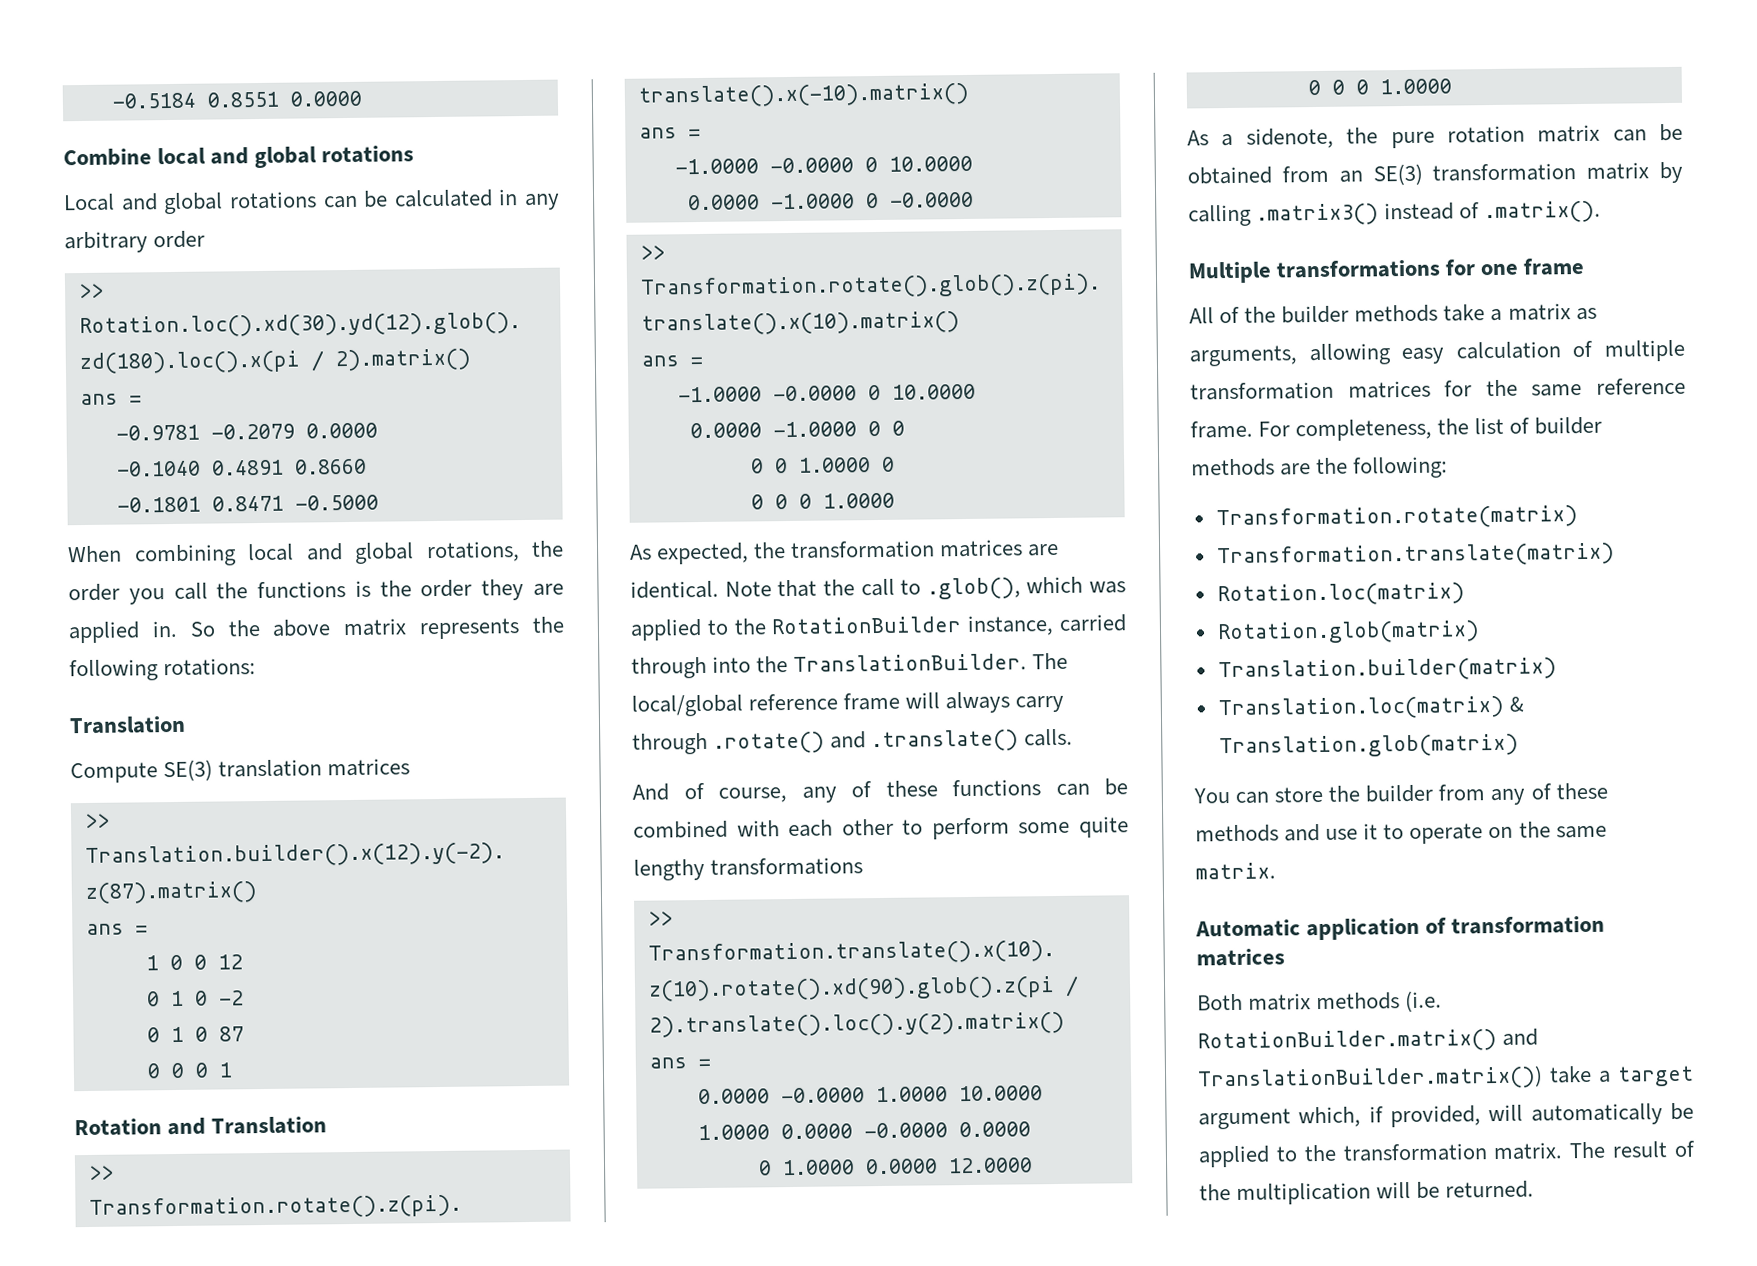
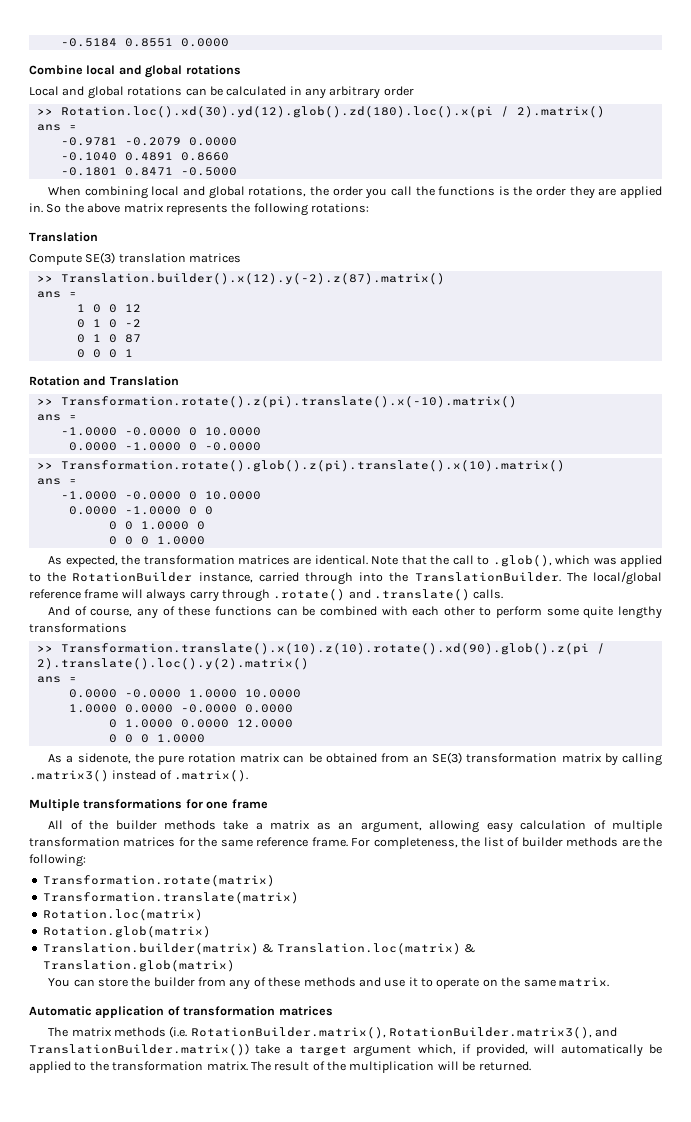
- All of the builder methods take a matrix as arguments, allowing easy calculation of multiple transformation matrices for the same reference frame.
+ All of the builder methods take a matrix as an argument, allowing easy calculation of multiple transformation matrices for the same reference frame.
- Translation.builder(matrix)
- Translation.loc(matrix) & Translation.glob(matrix)
+ Translation.builder(matrix) & Translation.loc(matrix) & Translation.glob(matrix)
- Both matrix methods (i.e. RotationBuilder.matrix() and TranslationBuilder.matrix()) take a target argument which, if provided, will automatically be applied to the transformation matrix.
+ The matrix methods (i.e. RotationBuilder.matrix(), RotationBuilder.matrix3(), and TranslationBuilder.matrix()) take a target argument which, if provided, will automatically be applied to the transformation matrix.

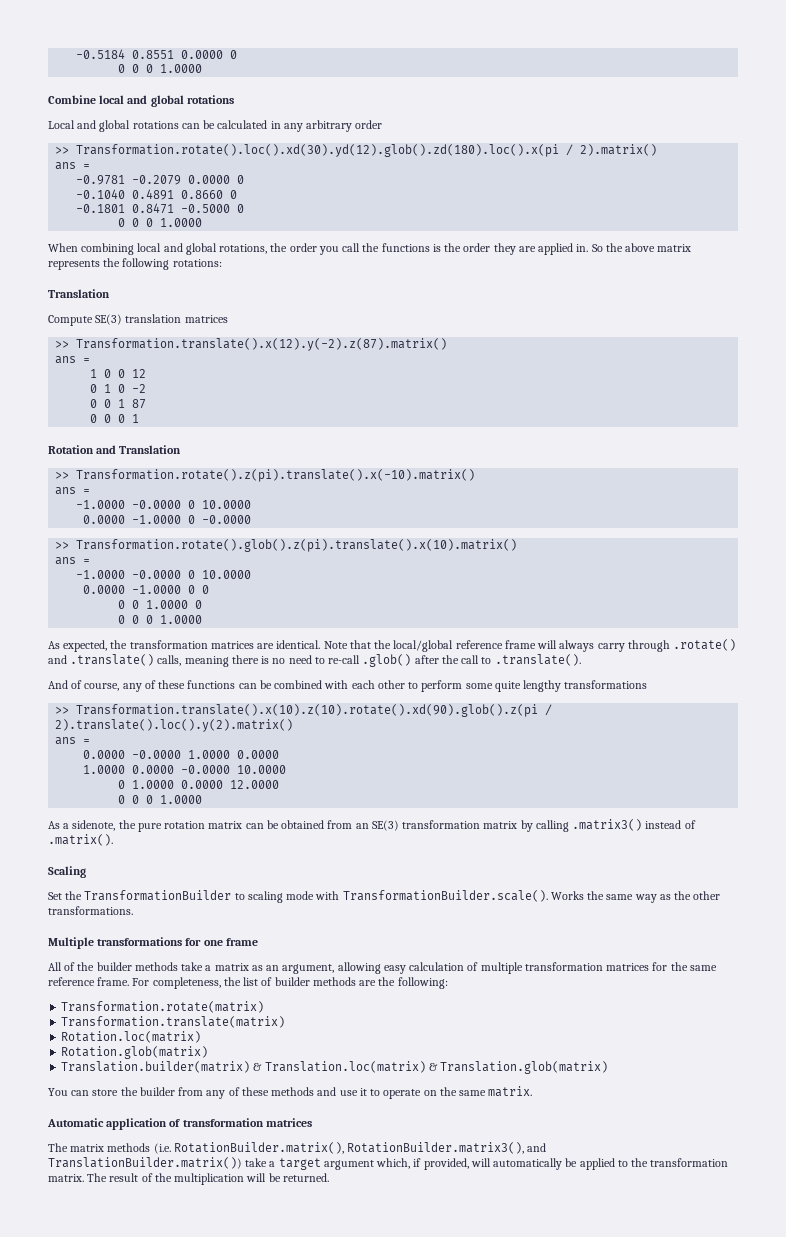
- -0.5184 0.8551 0.0000
+ -0.5184 0.8551 0.0000 0
+ 0 0 0 1.0000
- >> Rotation.loc().xd(30).yd(12).glob().zd(180).loc().x(pi / 2).matrix()
+ >> Transformation.rotate().loc().xd(30).yd(12).glob().zd(180).loc().x(pi / 2).matrix()
- -0.9781 -0.2079 0.0000
+ -0.9781 -0.2079 0.0000 0
- -0.1040 0.4891 0.8660
+ -0.1040 0.4891 0.8660 0
- -0.1801 0.8471 -0.5000
+ -0.1801 0.8471 -0.5000 0
+ 0 0 0 1.0000
- >> Translation.builder().x(12).y(-2).z(87).matrix()
+ >> Transformation.translate().x(12).y(-2).z(87).matrix()
- 0 1 0 87
+ 0 0 1 87
- Note that the call to .glob(), which was applied to the RotationBuilder instance, carried through into the TranslationBuilder. The local/global reference frame will always carry through .rotate() and .translate() calls.
+ Note that the local/global reference frame will always carry through .rotate() and .translate() calls, meaning there is no need to re-call .glob() after the call to .translate().
- 0.0000 -0.0000 1.0000 10.0000
+ 0.0000 -0.0000 1.0000 0.0000
- 1.0000 0.0000 -0.0000 0.0000
+ 1.0000 0.0000 -0.0000 10.0000
+ Scaling
+ Set the TransformationBuilder to scaling mode with TransformationBuilder.scale(). Works the same way as the other transformations.

